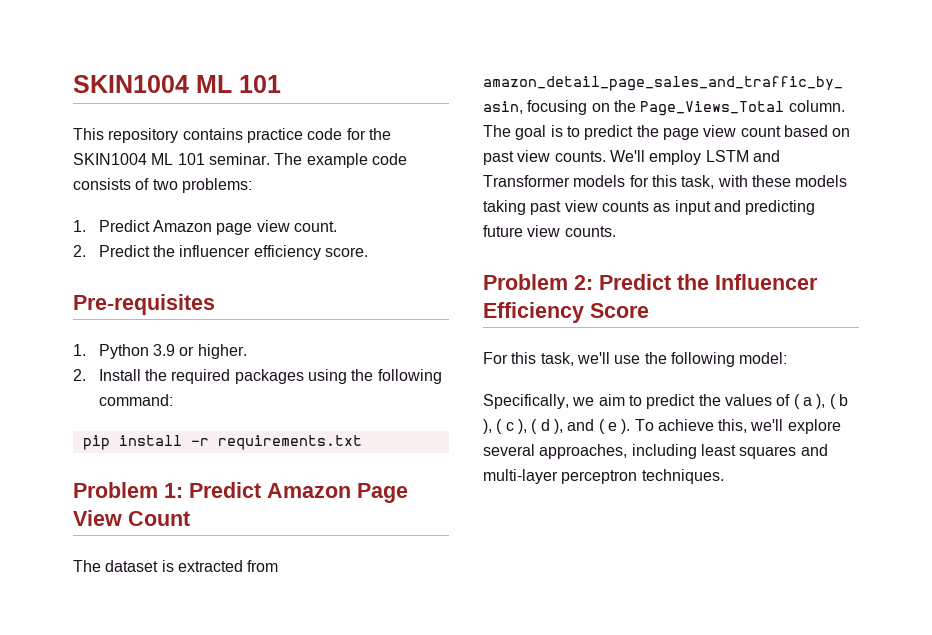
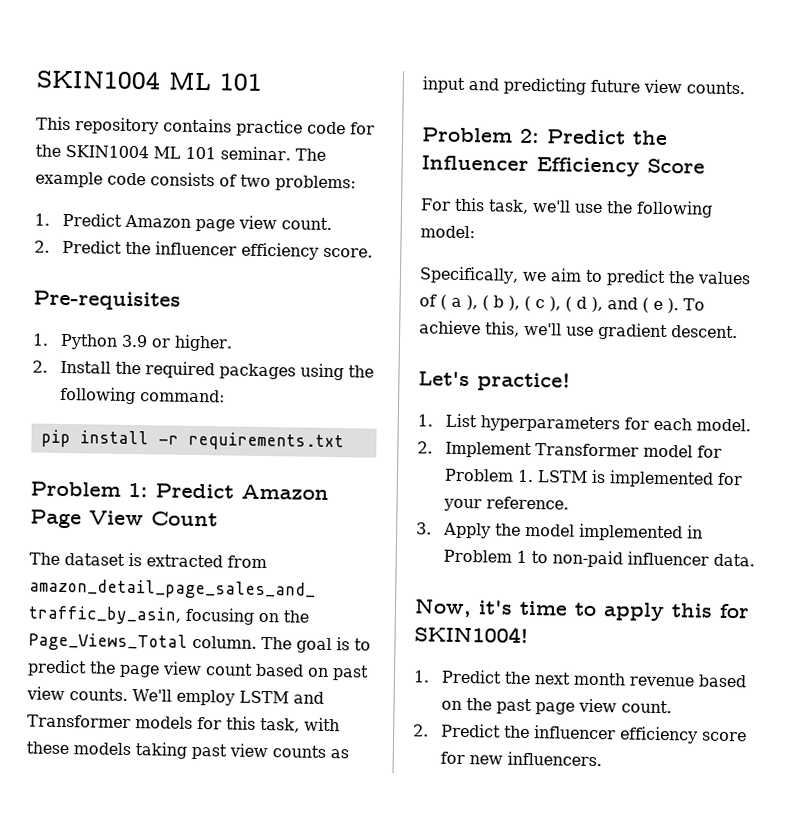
- To achieve this, we'll explore several approaches, including least squares and multi-layer perceptron techniques.
+ To achieve this, we'll use gradient descent.
+ Let's practice!
+ 1. List hyperparameters for each model.
+ 2. Implement Transformer model for Problem 1. LSTM is implemented for your reference.
+ 3. Apply the model implemented in Problem 1 to non-paid influencer data.
+ Now, it's time to apply this for SKIN1004!
+ 1. Predict the next month revenue based on the past page view count.
+ 2. Predict the influencer efficiency score for new influencers.

